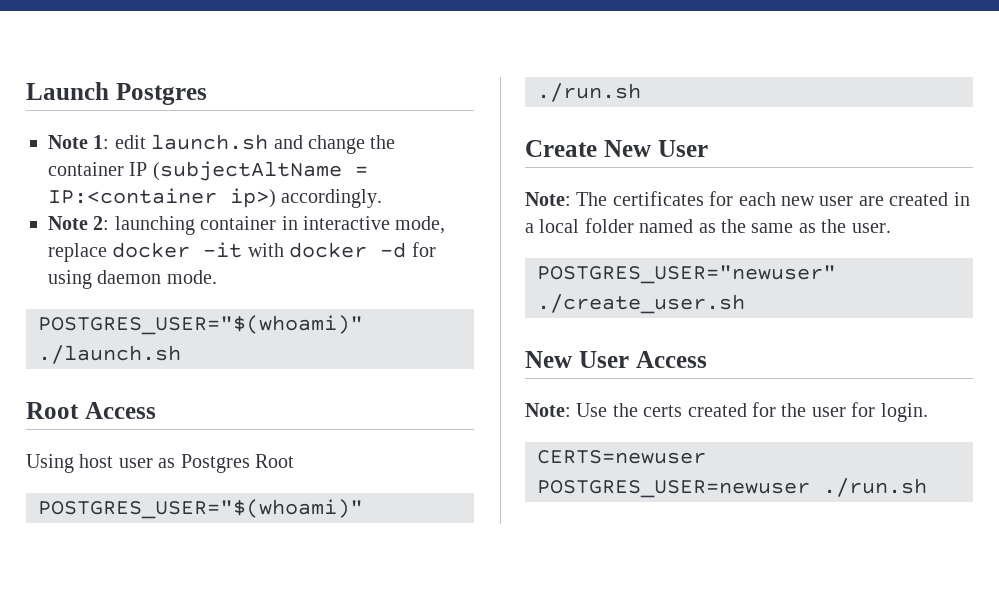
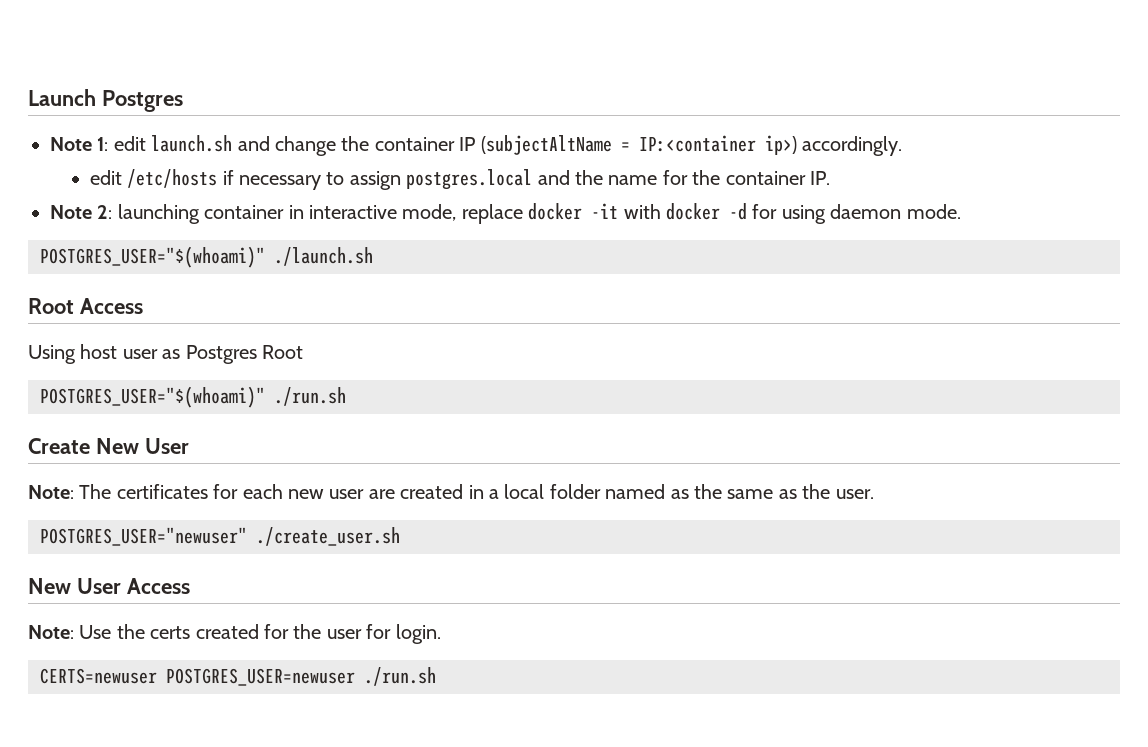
+ edit /etc/hosts if necessary to assign postgres.local and the name for the container IP.

